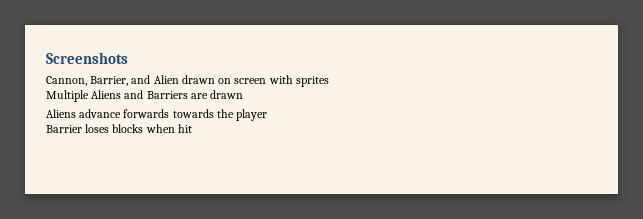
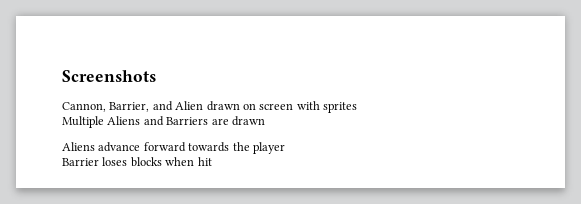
- Aliens advance forwards towards the player
+ Aliens advance forward towards the player

